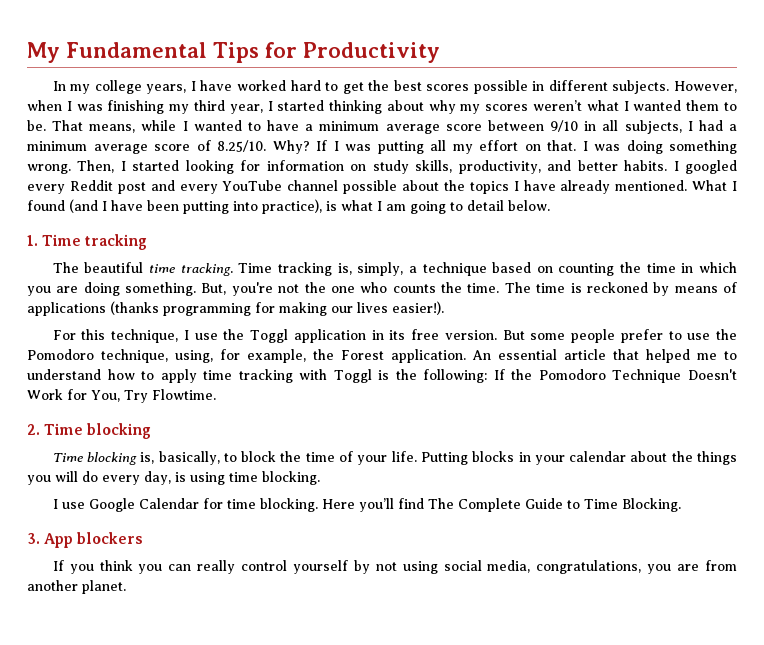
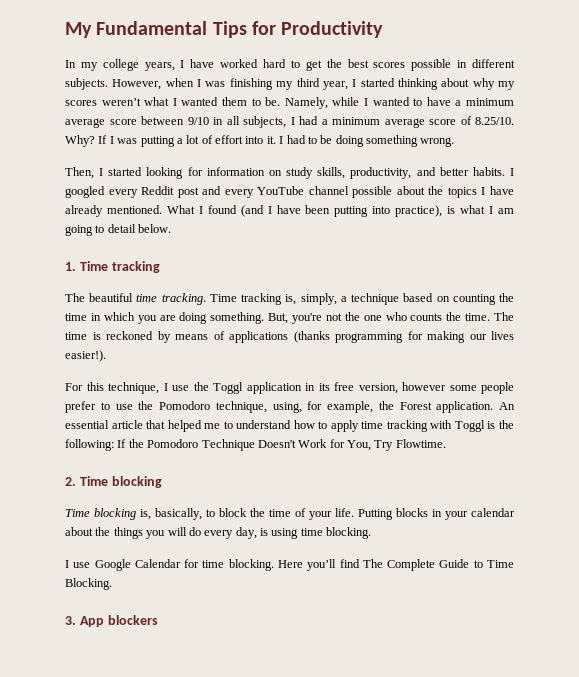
- That means, while I wanted to have a minimum average score between 9/10 in all subjects, I had a minimum average score of 8.25/10. Why?
+ Namely, while I wanted to have a minimum average score between 9/10 in all subjects, I had a minimum average score of 8.25/10. Why?
- If I was putting all my effort on that. I was doing something wrong. Then, I started looking for information on study skills, productivity, and better habits.
+ If I was putting a lot of effort into it. I had to be doing something wrong.
+ Then, I started looking for information on study skills, productivity, and better habits.
- For this technique, I use the Toggl application in its free version. But some people prefer to use the Pomodoro technique, using, for example, the Forest application.
+ For this technique, I use the Toggl application in its free version, however some people prefer to use the Pomodoro technique, using, for example, the Forest application.
- If you think you can really control yourself by not using social media, congratulations, you are from another planet.

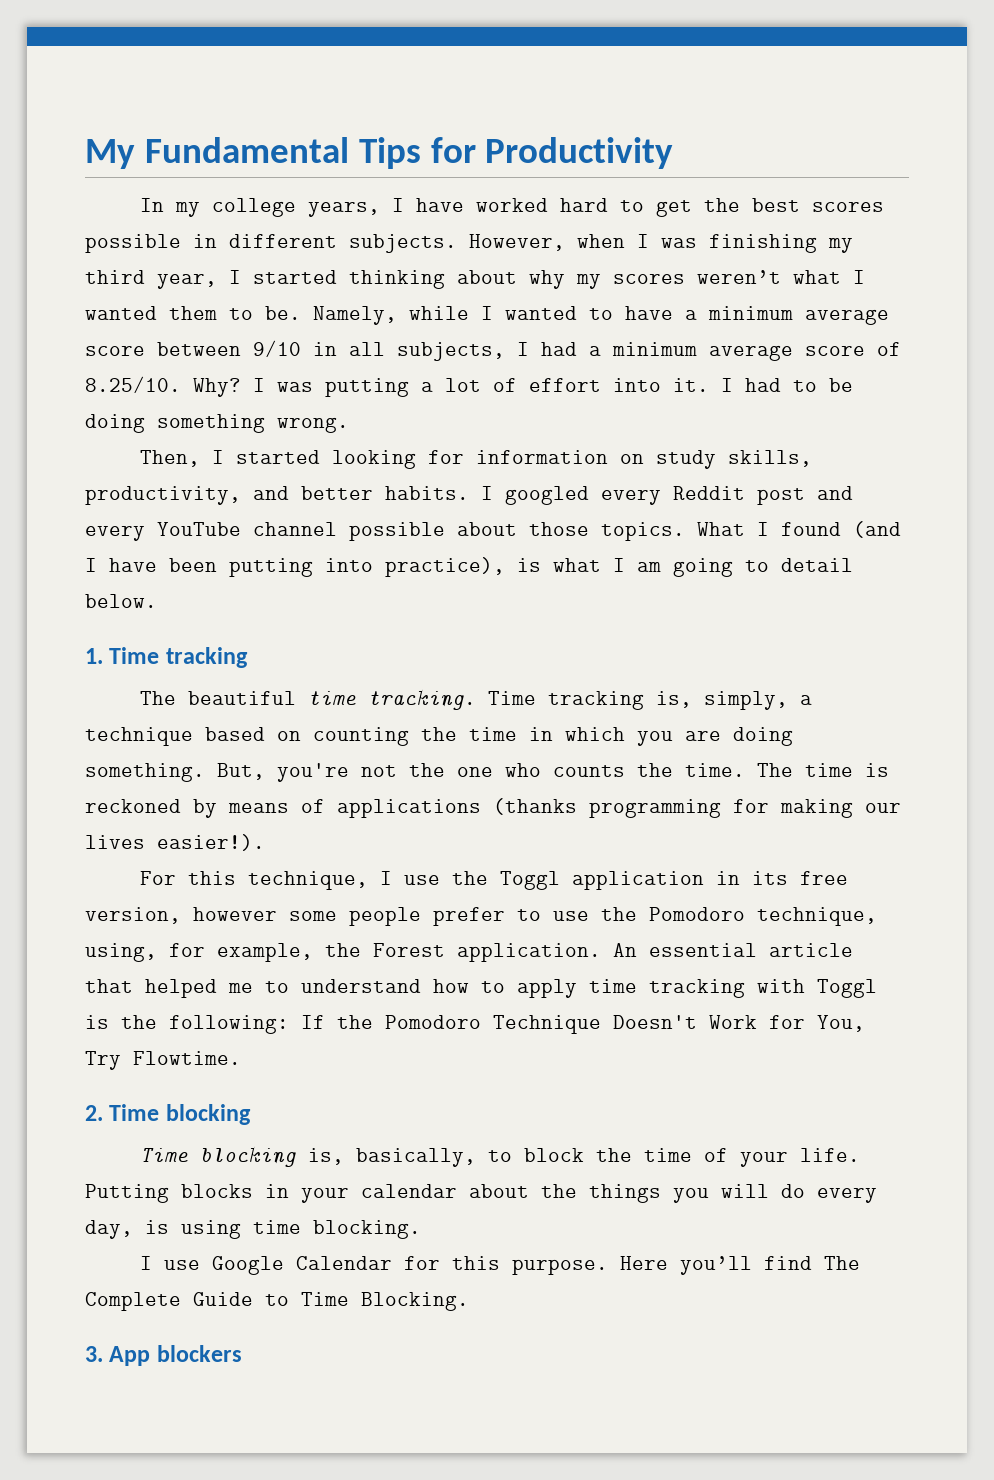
- If I was putting a lot of effort into it.
+ I was putting a lot of effort into it.
- I googled every Reddit post and every YouTube channel possible about the topics I have already mentioned.
+ I googled every Reddit post and every YouTube channel possible about those topics.
- I use Google Calendar for time blocking.
+ I use Google Calendar for this purpose.

